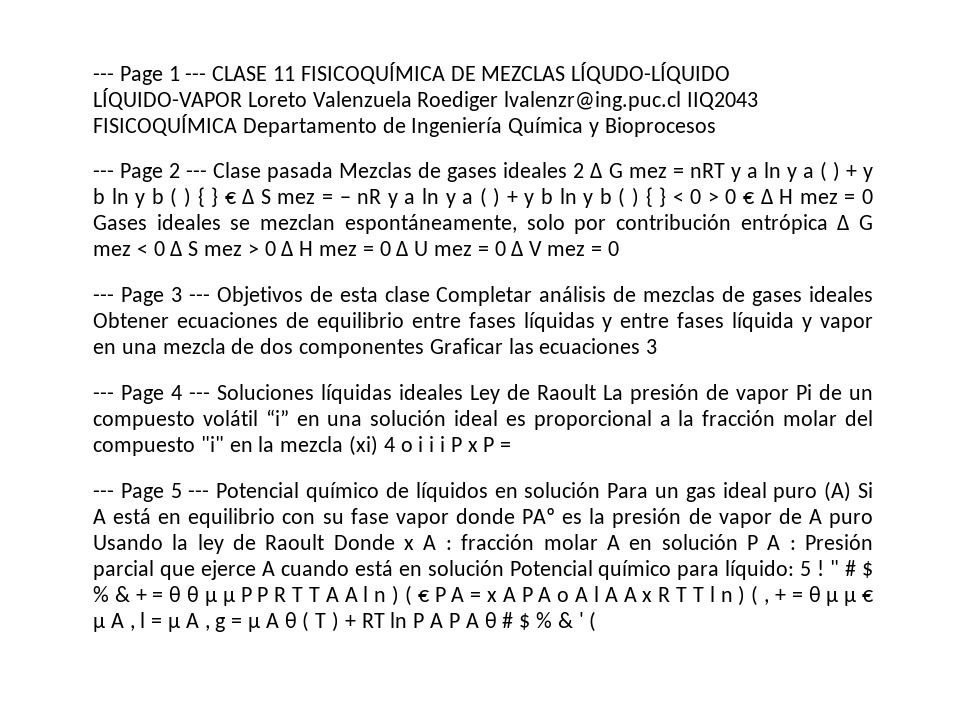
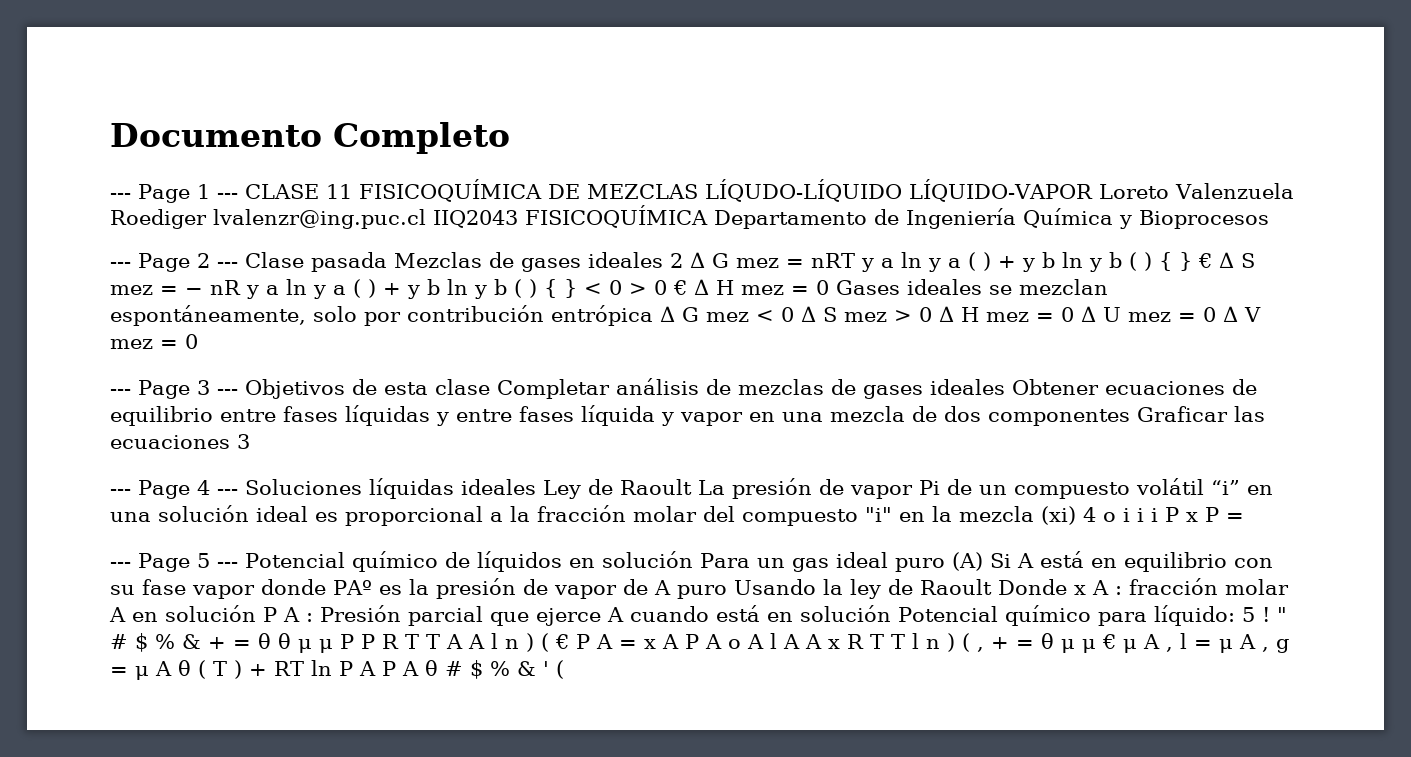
+ Documento Completo

